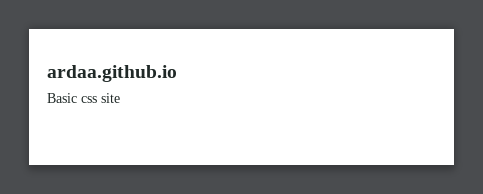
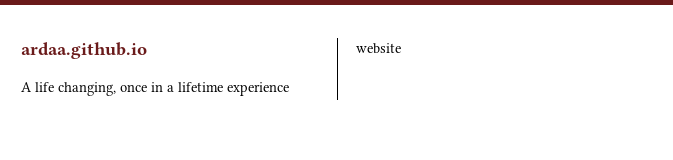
- Basic css site
+ A life changing, once in a lifetime experience website

